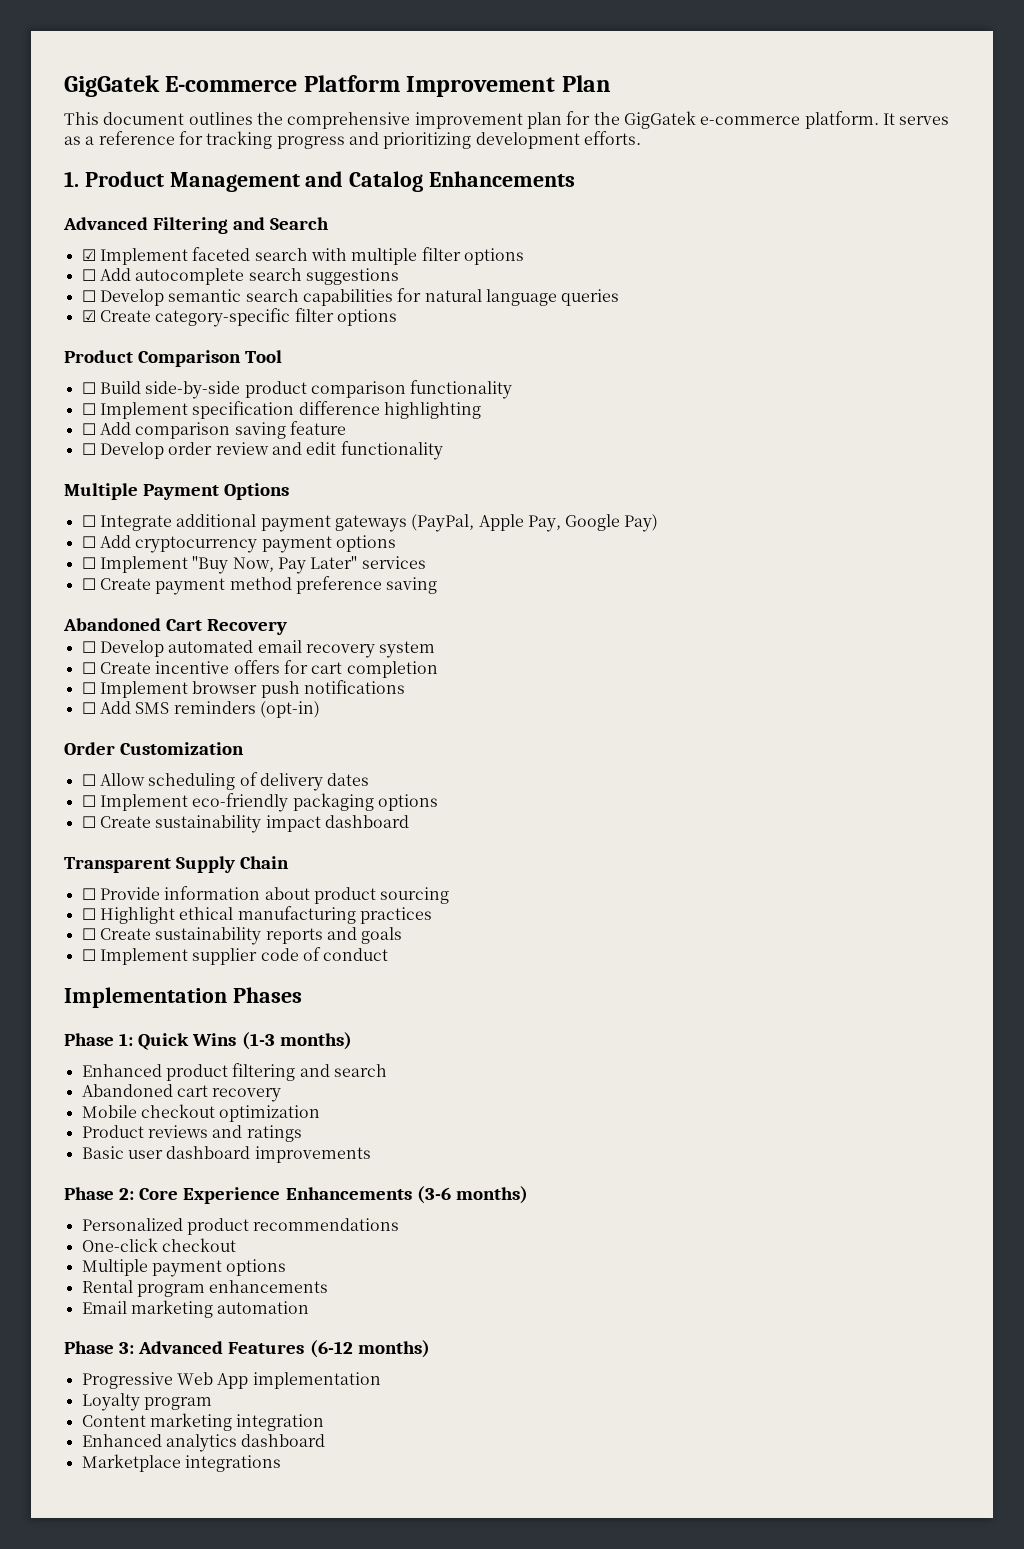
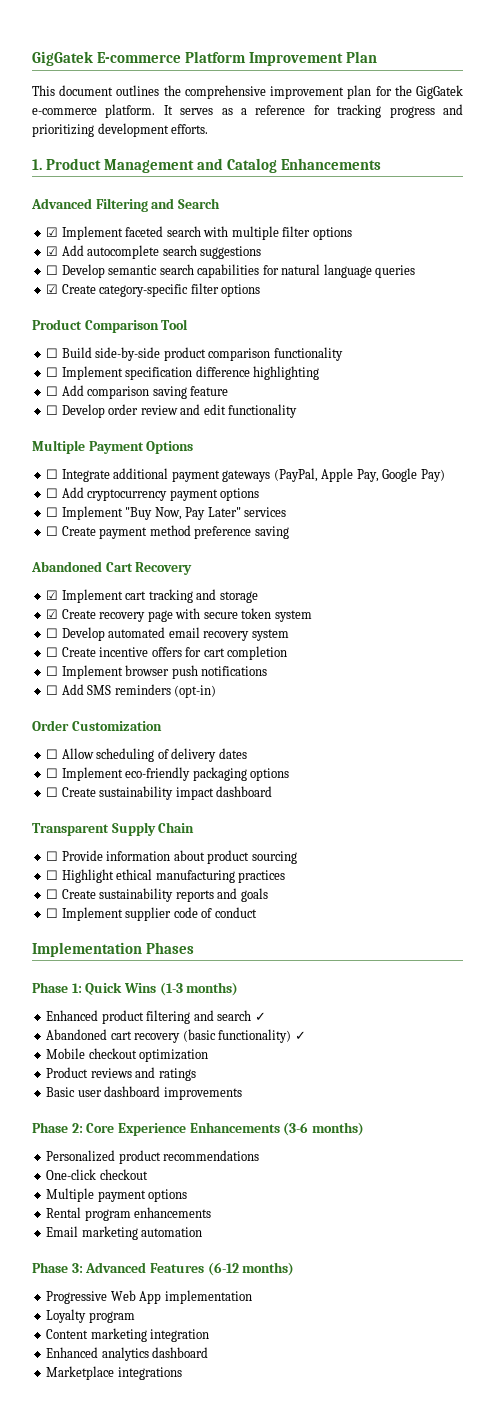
- ☐ Add autocomplete search suggestions
+ ☑ Add autocomplete search suggestions
+ ☑ Implement cart tracking and storage
+ ☑ Create recovery page with secure token system
- Enhanced product filtering and search
+ Enhanced product filtering and search ✓
- Abandoned cart recovery
+ Abandoned cart recovery (basic functionality) ✓

